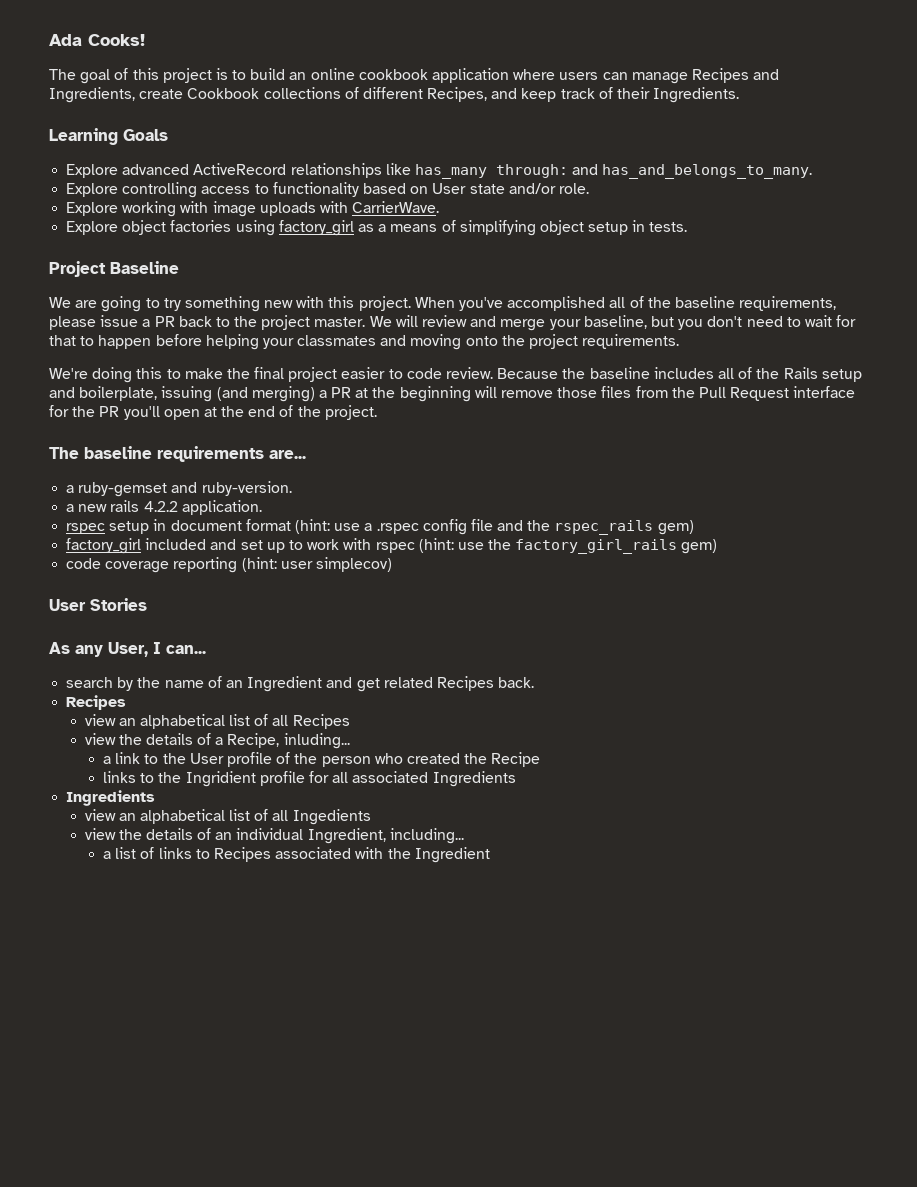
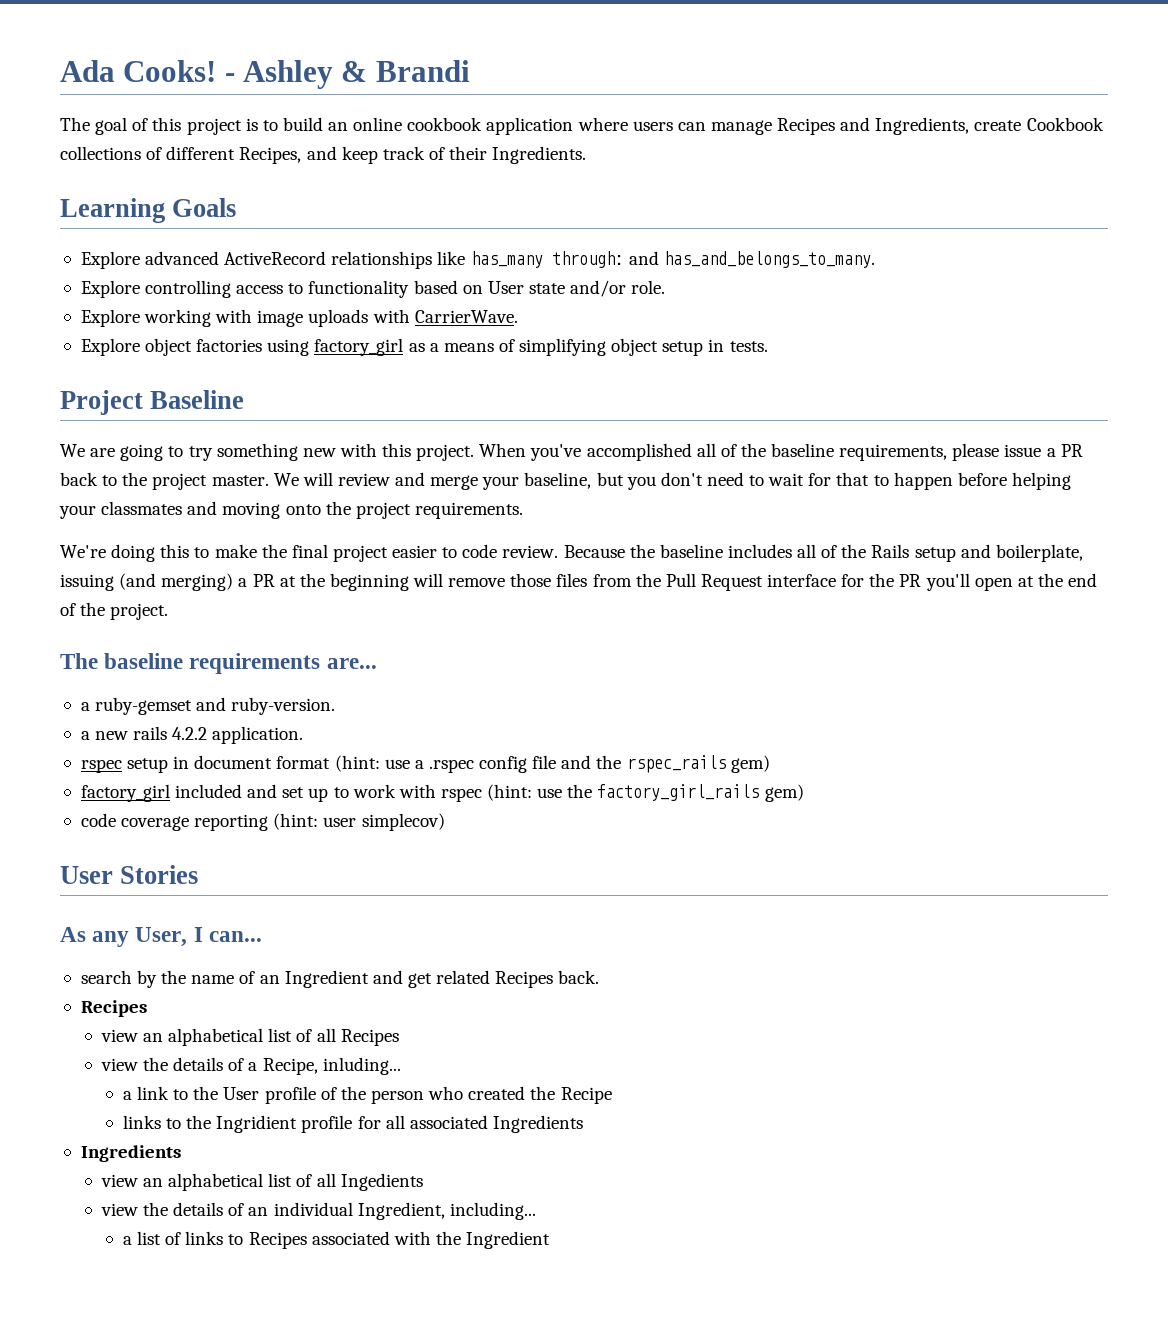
+ - Ashley & Brandi

